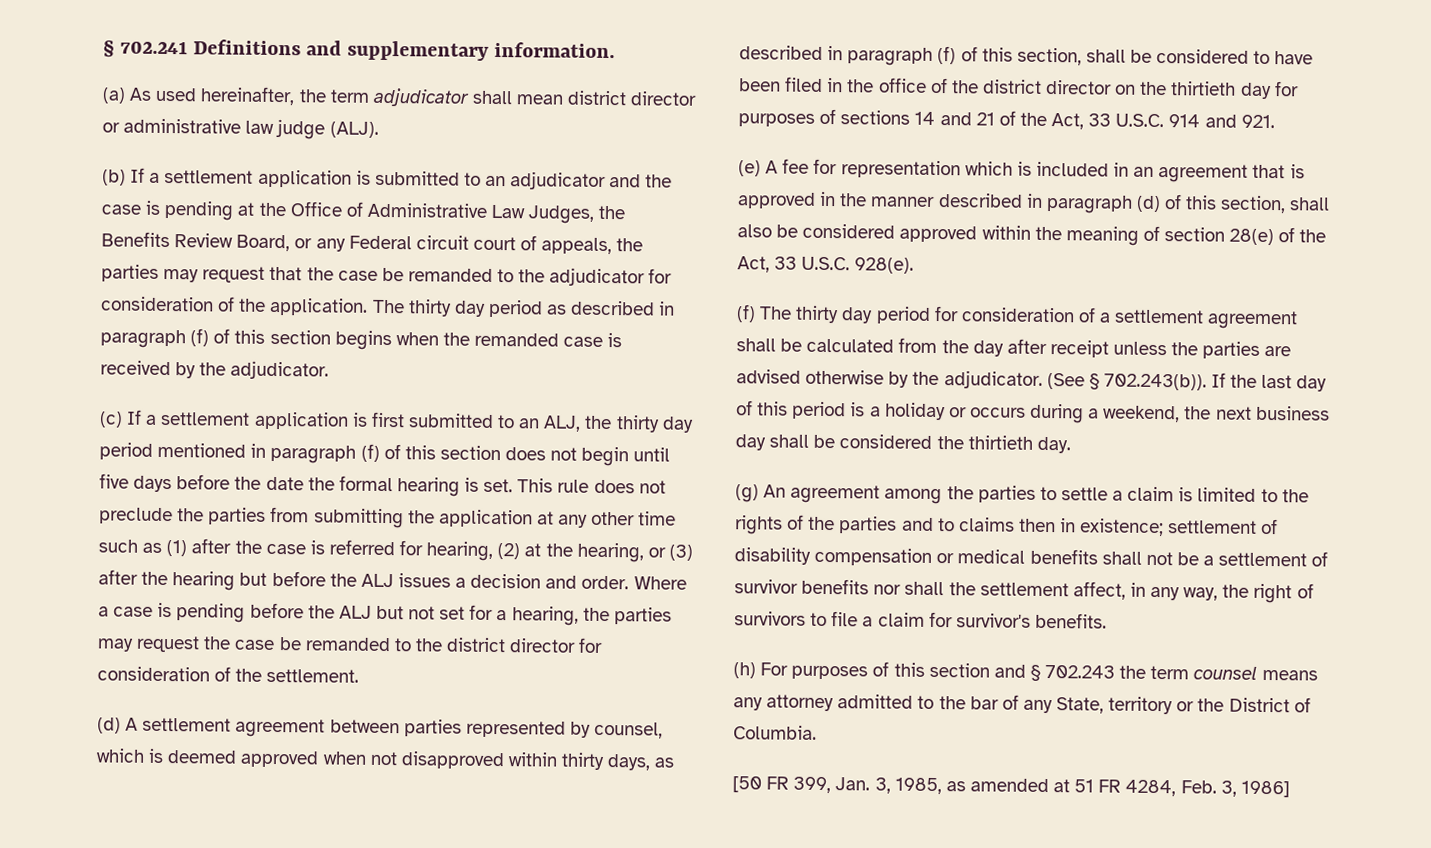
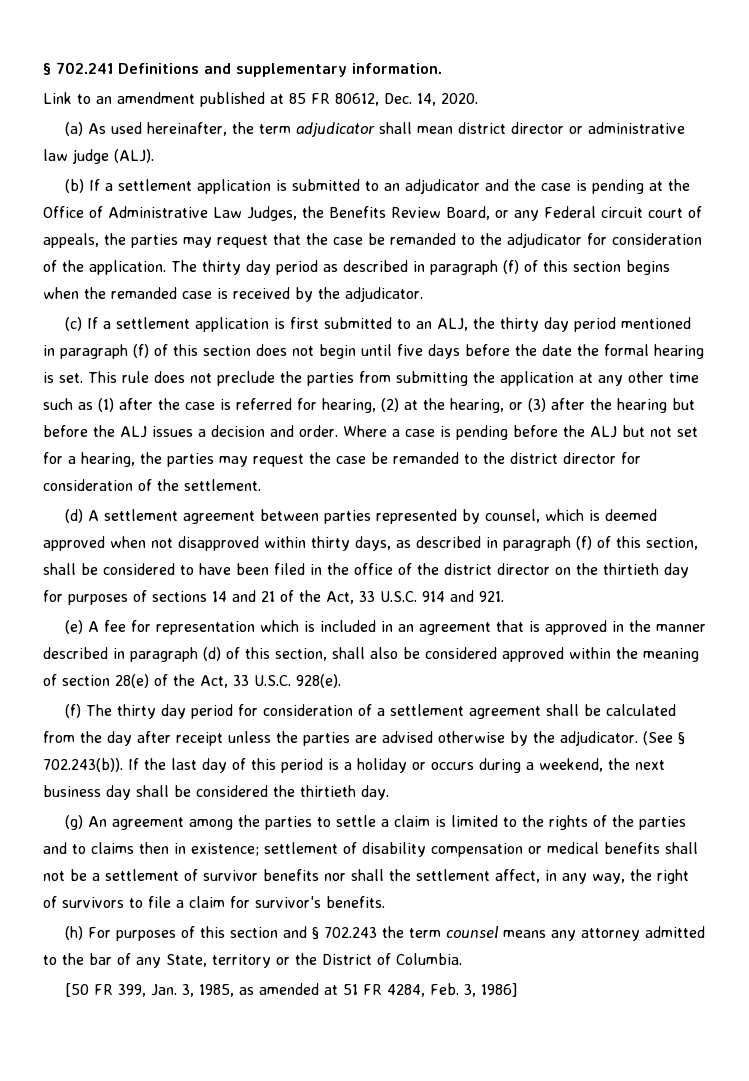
+ Link to an amendment published at 85 FR 80612, Dec. 14, 2020.

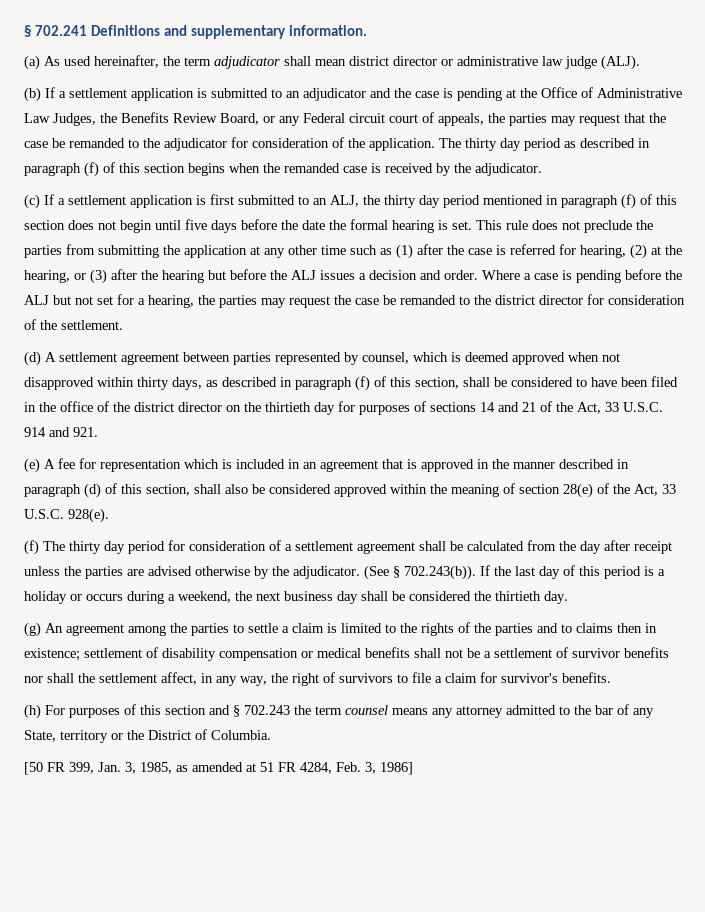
- Link to an amendment published at 85 FR 80612, Dec. 14, 2020.

